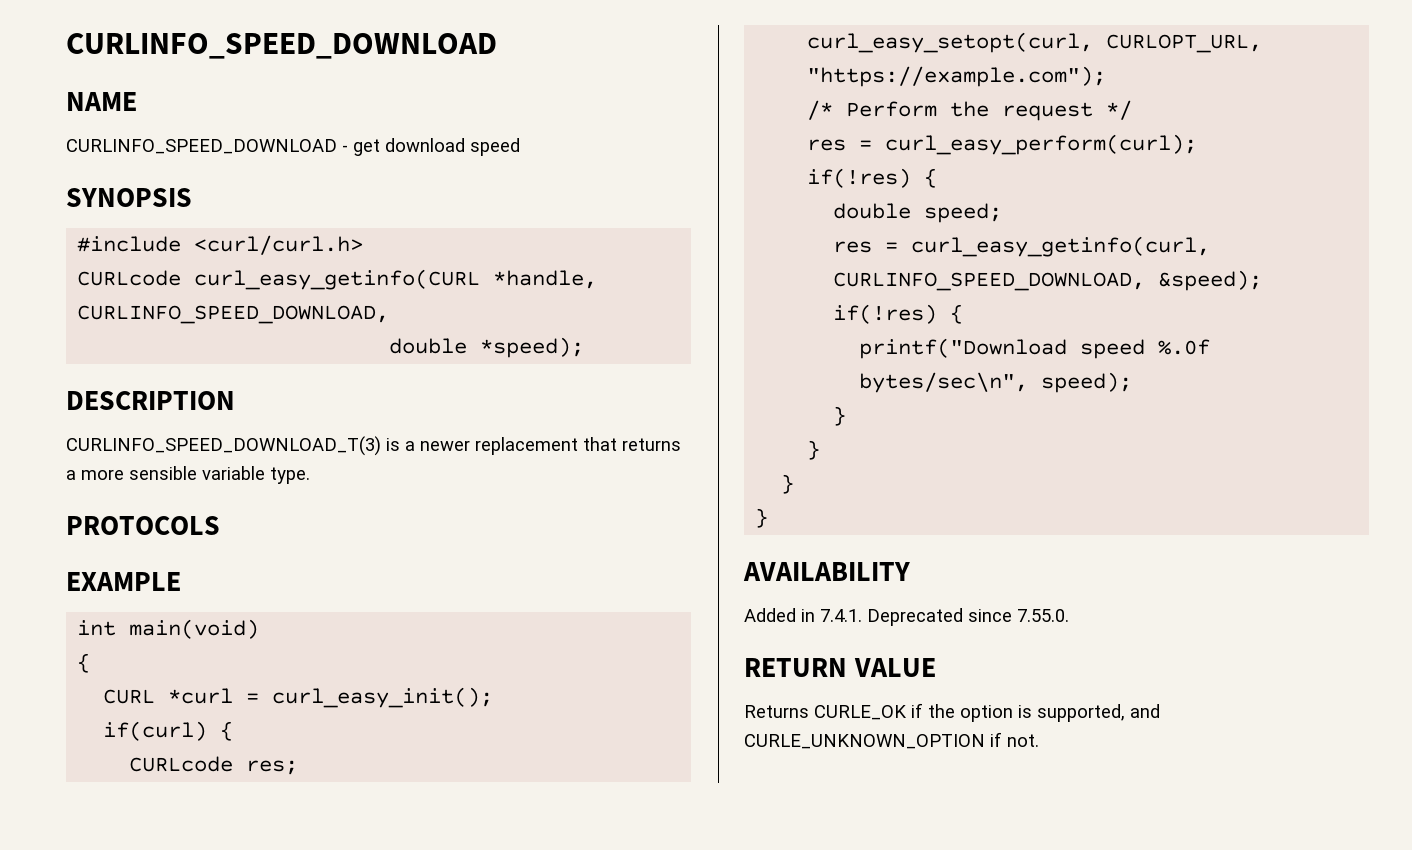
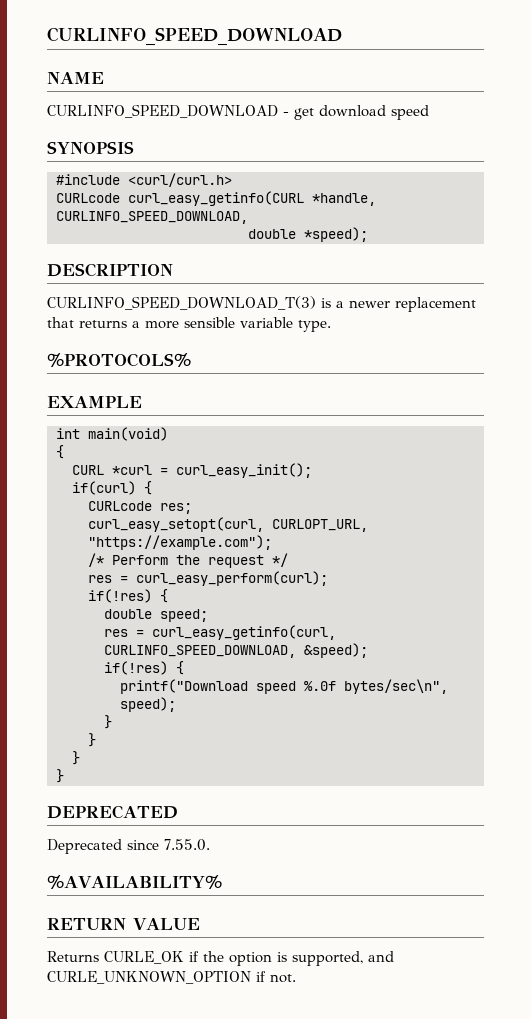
- PROTOCOLS
+ %PROTOCOLS%
- AVAILABILITY
- Added in 7.4.1. Deprecated since 7.55.0.
+ DEPRECATED
+ Deprecated since 7.55.0.
+ %AVAILABILITY%

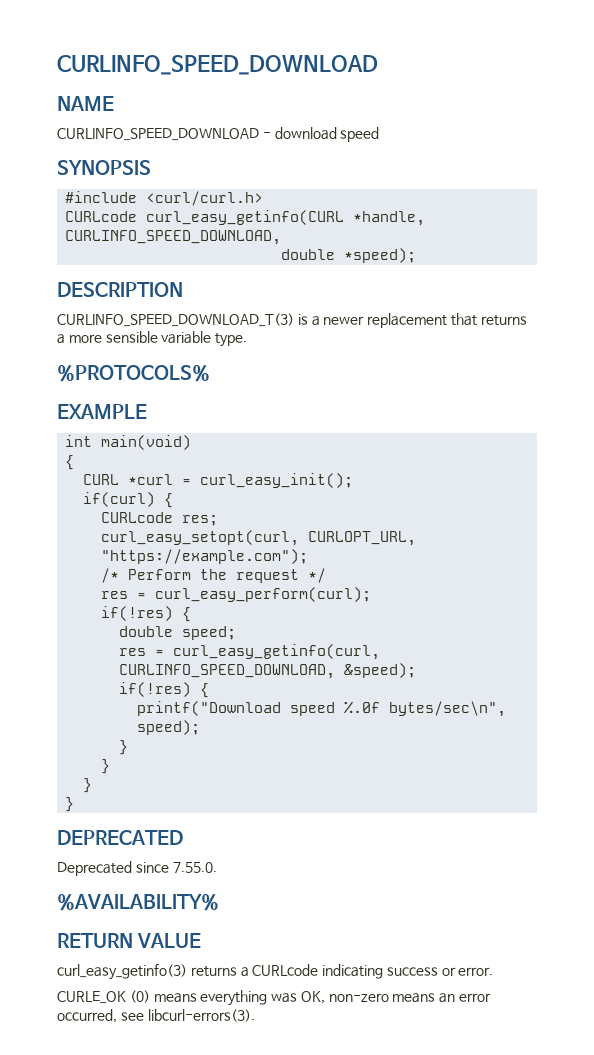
- CURLINFO_SPEED_DOWNLOAD - get download speed
+ CURLINFO_SPEED_DOWNLOAD - download speed
- Returns CURLE_OK if the option is supported, and CURLE_UNKNOWN_OPTION if not.
+ curl_easy_getinfo(3) returns a CURLcode indicating success or error.
+ CURLE_OK (0) means everything was OK, non-zero means an error occurred, see libcurl-errors(3).

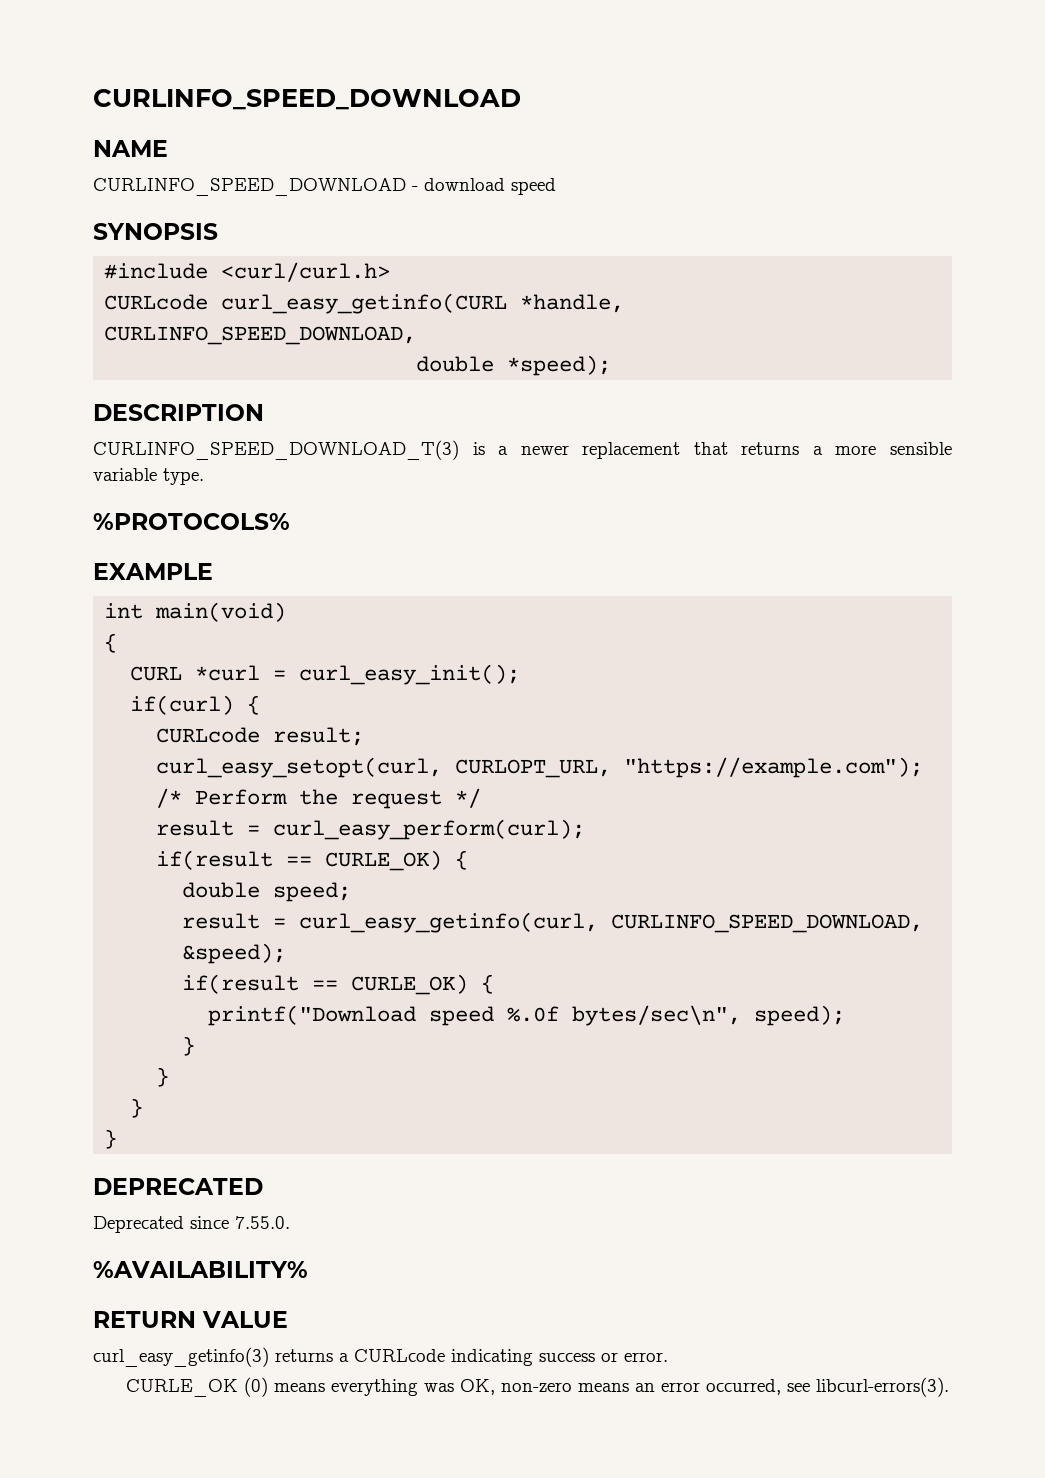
- CURLcode res;
+ CURLcode result;
- res = curl_easy_perform(curl);
- if(!res) {
+ result = curl_easy_perform(curl);
+ if(result == CURLE_OK) {
- res = curl_easy_getinfo(curl, CURLINFO_SPEED_DOWNLOAD, &speed);
- if(!res) {
+ result = curl_easy_getinfo(curl, CURLINFO_SPEED_DOWNLOAD, &speed);
+ if(result == CURLE_OK) {

